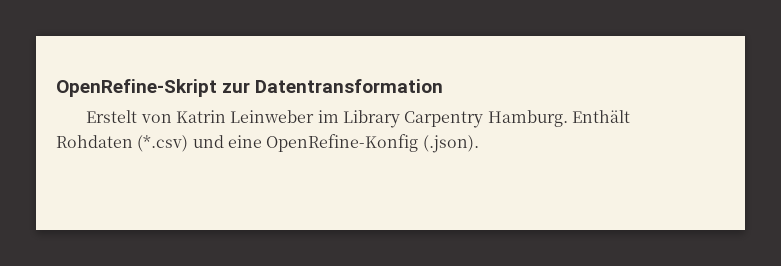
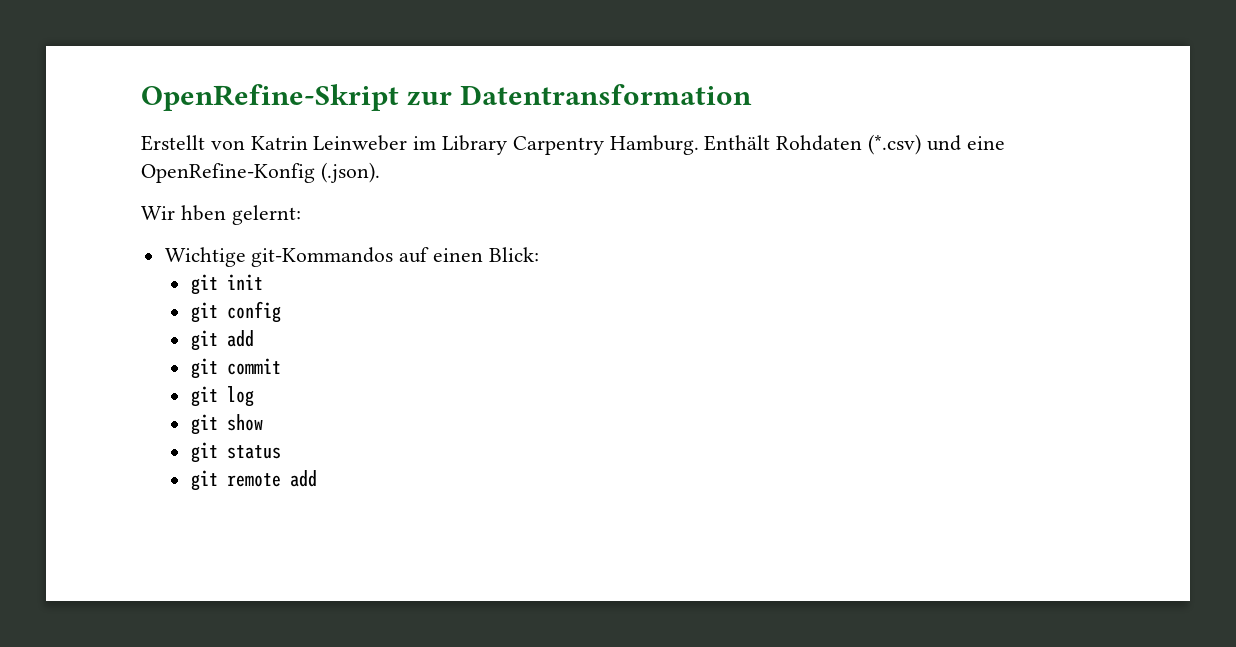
- Erstelt von Katrin Leinweber im Library Carpentry Hamburg.
+ Erstellt von Katrin Leinweber im Library Carpentry Hamburg.
+ Wir hben gelernt:
+ Wichtige git-Kommandos auf einen Blick:
+ git init
+ git config
+ git add
+ git commit
+ git log
+ git show
+ git status
+ git remote add

